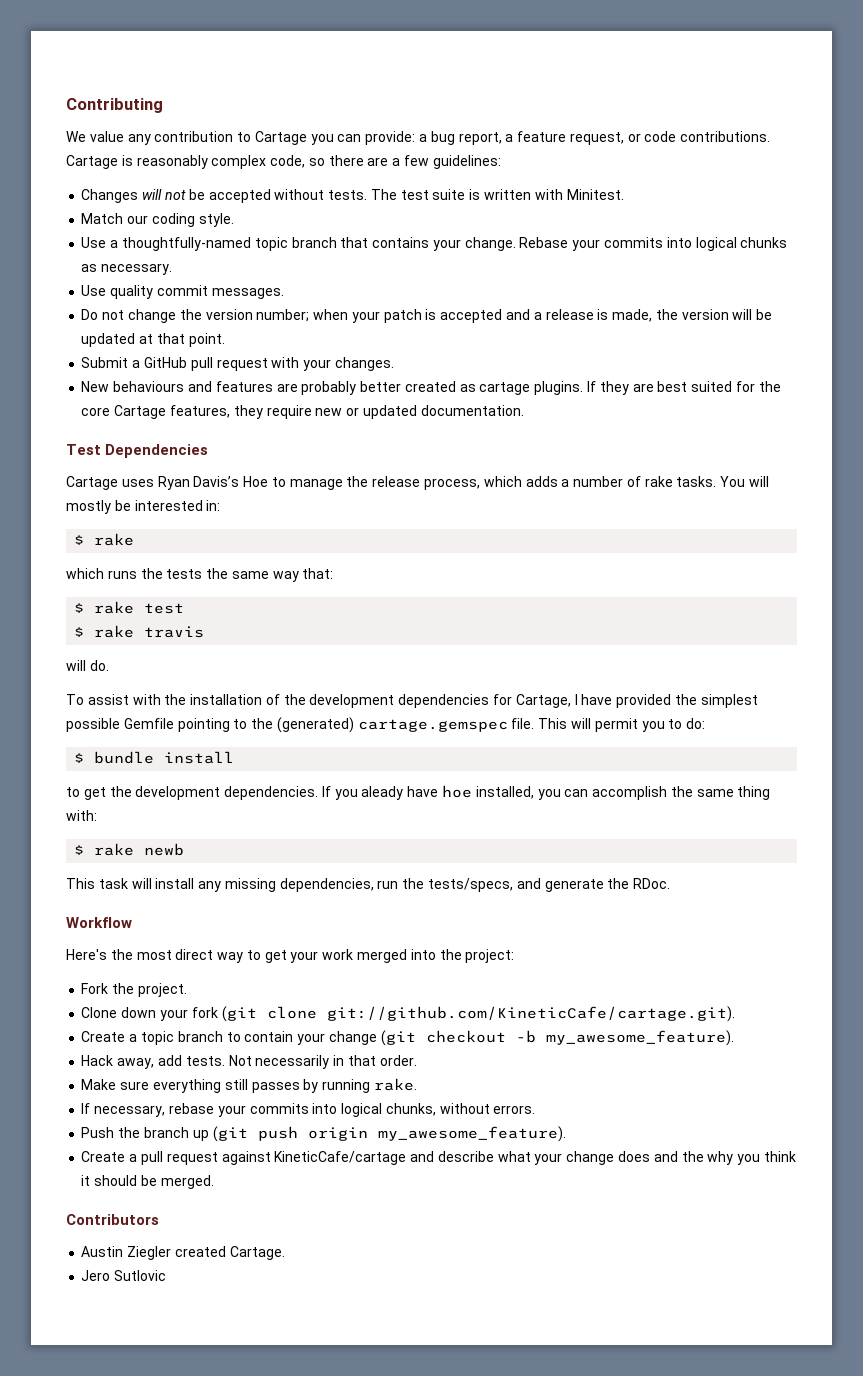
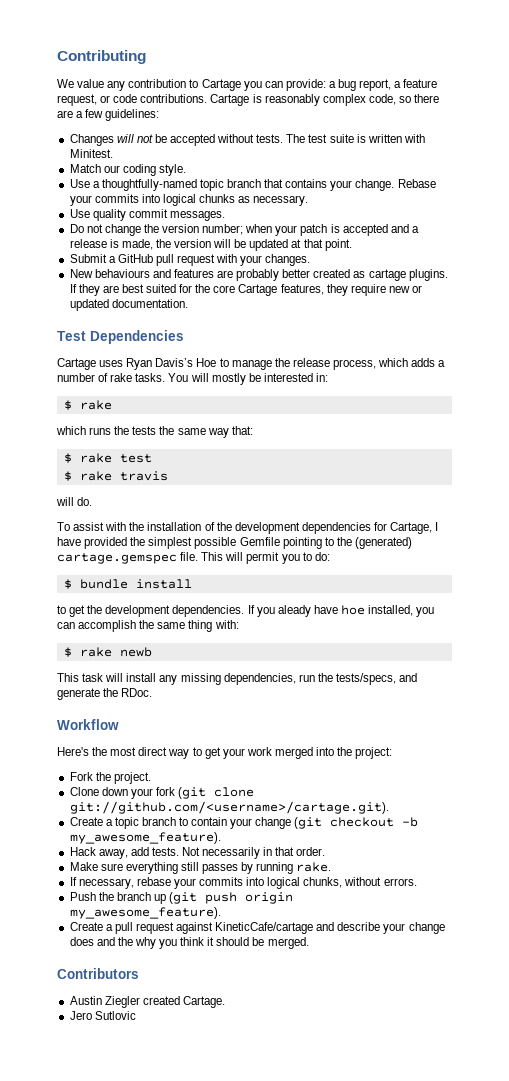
- Clone down your fork (git clone git://github.com/KineticCafe/cartage.git).
+ Clone down your fork (git clone git://github.com/<username>/cartage.git).
- Create a pull request against KineticCafe/cartage and describe what your change does and the why you think it should be merged.
+ Create a pull request against KineticCafe/cartage and describe your change does and the why you think it should be merged.

